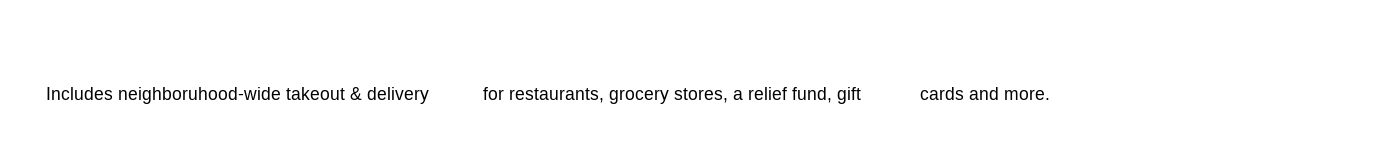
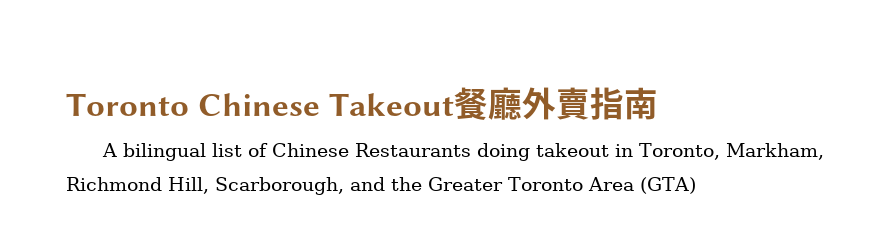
- Includes neighboruhood-wide takeout & delivery for restaurants, grocery stores, a relief fund, gift cards and more.
+ Toronto Chinese Takeout餐廳外賣指南
+ A bilingual list of Chinese Restaurants doing takeout in Toronto, Markham, Richmond Hill, Scarborough, and the Greater Toronto Area (GTA)

